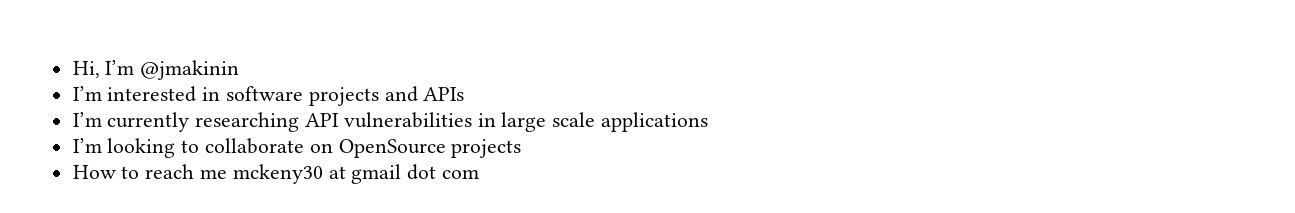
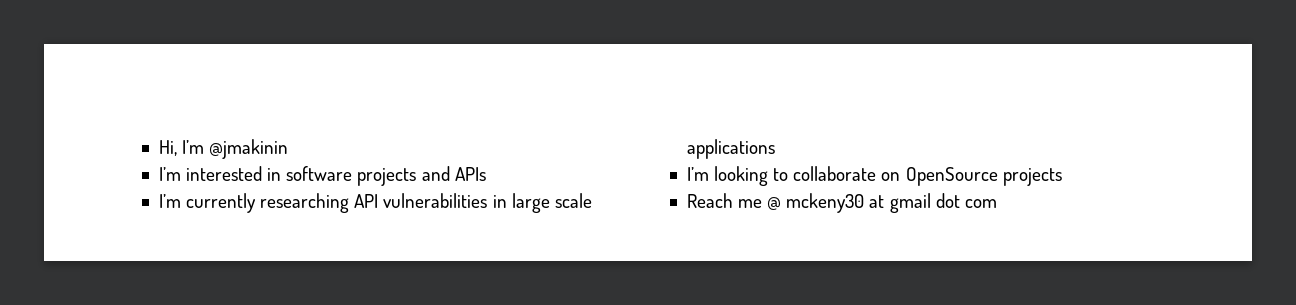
- How to reach me mckeny30 at gmail dot com
+ Reach me @ mckeny30 at gmail dot com

